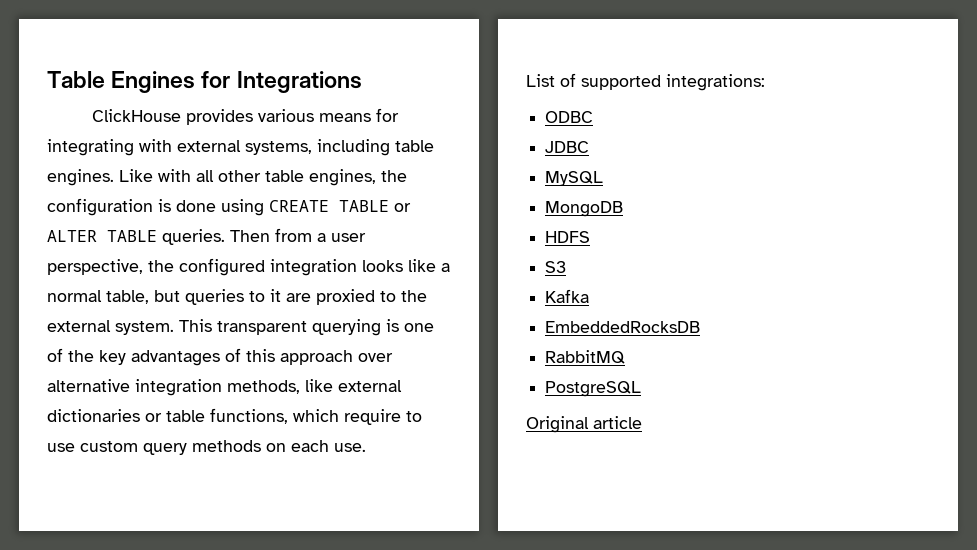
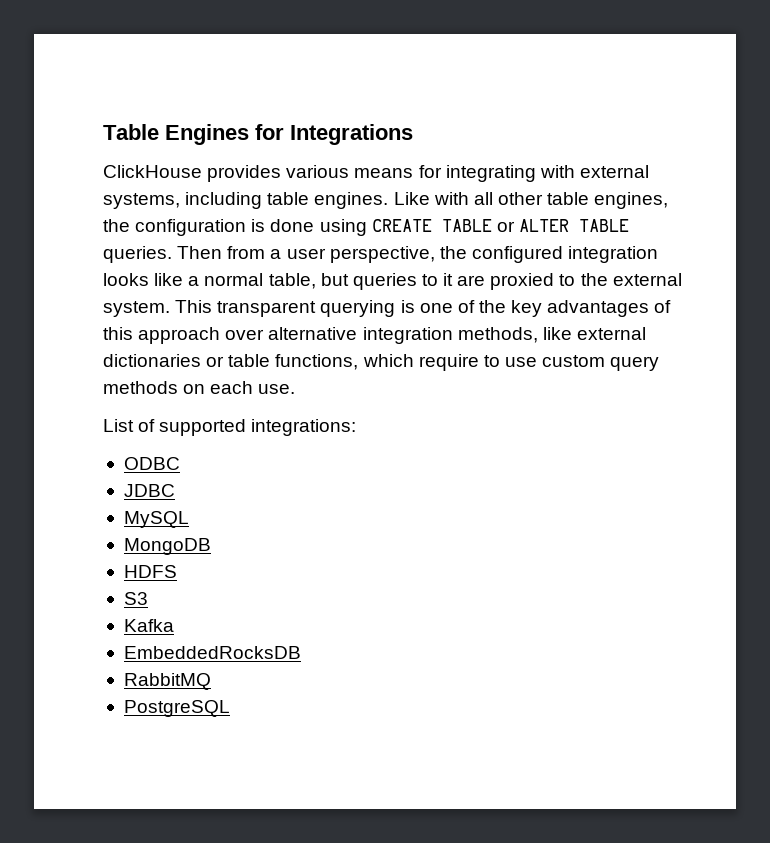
- Original article

